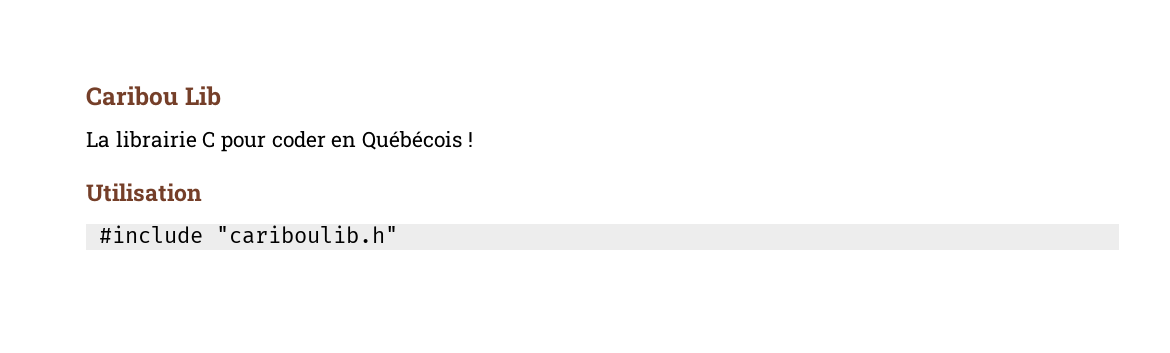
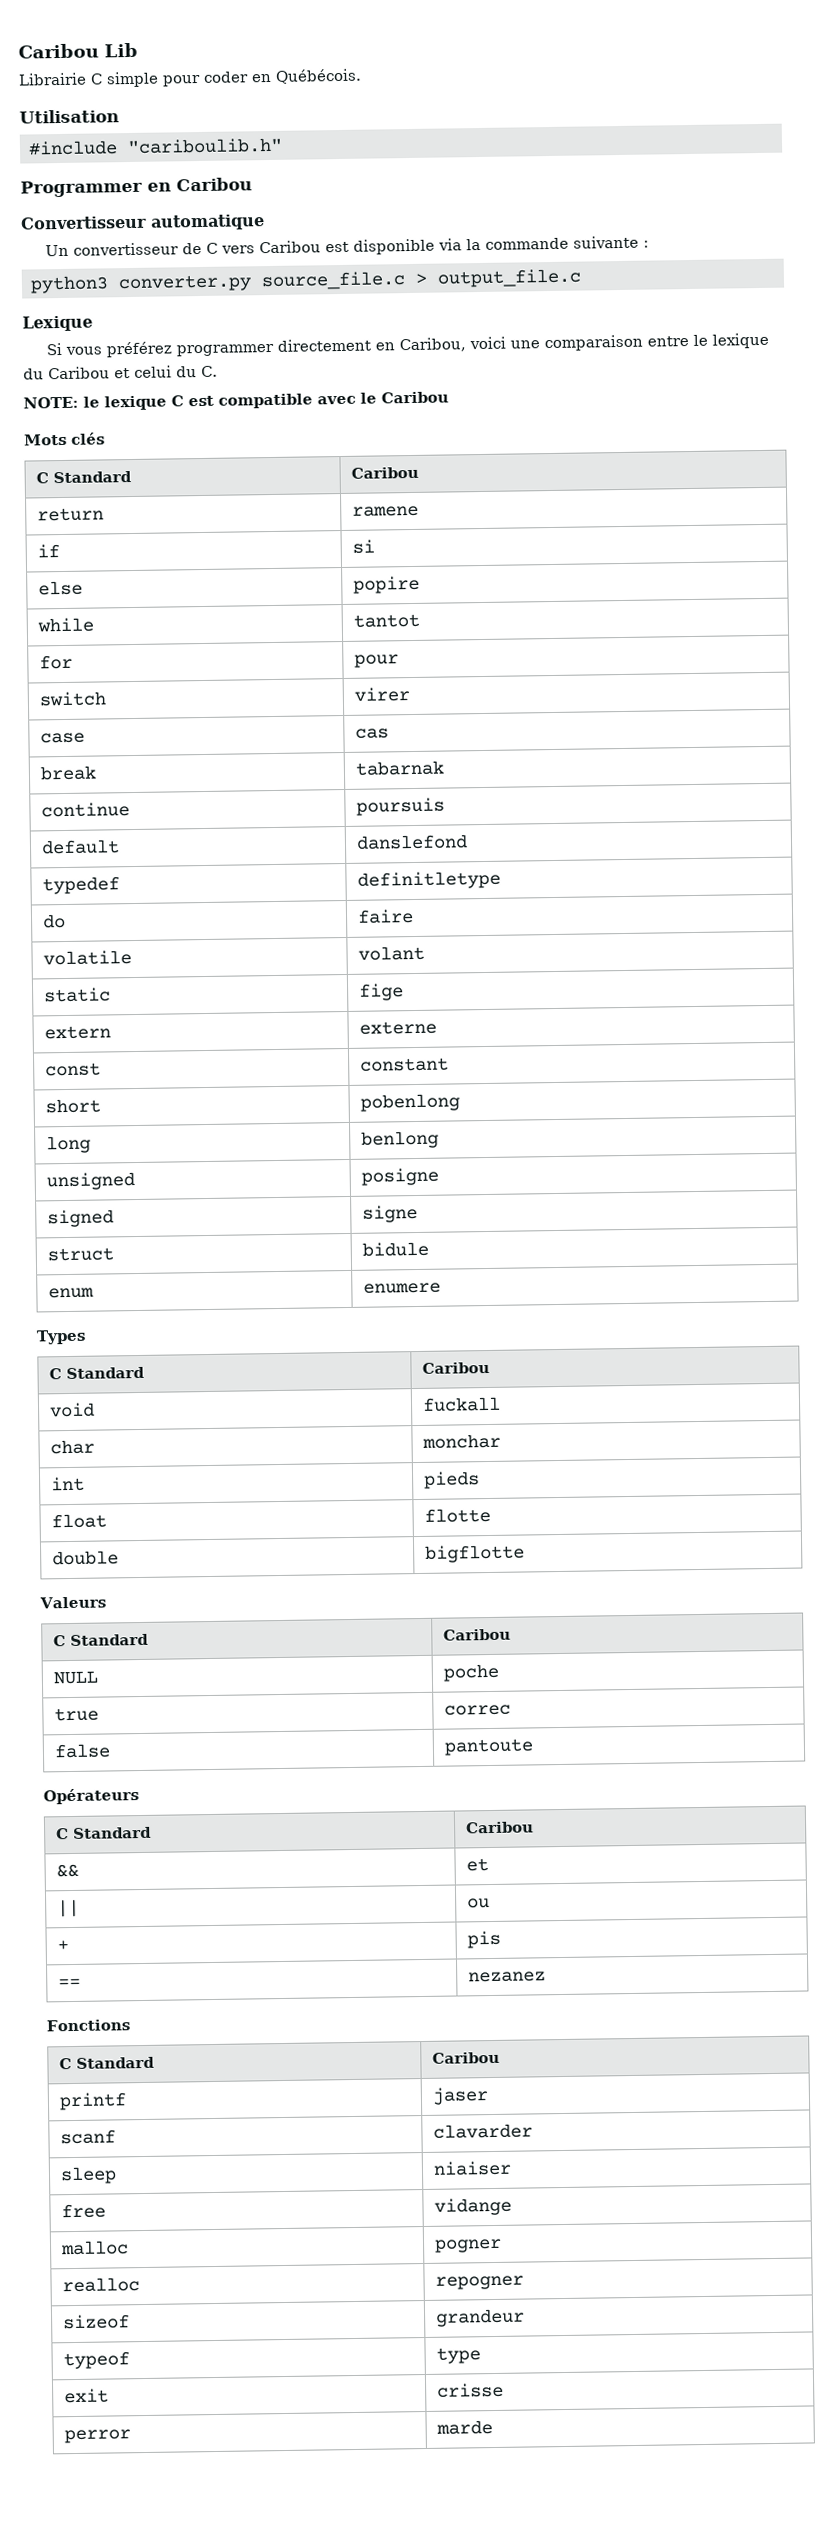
- La librairie C pour coder en Québécois !
+ Librairie C simple pour coder en Québécois.
+ Programmer en Caribou
+ Convertisseur automatique
+ Un convertisseur de C vers Caribou est disponible via la commande suivante :
+ python3 converter.py source_file.c > output_file.c
+ Lexique
+ Si vous préférez programmer directement en Caribou, voici une comparaison entre le lexique du Caribou et celui du C.
+ NOTE: le lexique C est compatible avec le Caribou
+ Mots clés
+ C Standard | Caribou
+ return | ramene
+ if | si
+ else | popire
+ while | tantot
+ for | pour
+ switch | virer
+ case | cas
+ break | tabarnak
+ continue | poursuis
+ default | danslefond
+ typedef | definitletype
+ do | faire
+ volatile | volant
+ static | fige
+ extern | externe
+ const | constant
+ short | pobenlong
+ long | benlong
+ unsigned | posigne
+ signed | signe
+ struct | bidule
+ enum | enumere
+ Types
+ C Standard | Caribou
+ void | fuckall
+ char | monchar
+ int | pieds
+ float | flotte
+ double | bigflotte
+ Valeurs
+ C Standard | Caribou
+ NULL | poche
+ true | correc
+ false | pantoute
+ Opérateurs
+ C Standard | Caribou
+ && | et
+ || | ou
+ + | pis
+ == | nezanez
+ Fonctions
+ C Standard | Caribou
+ printf | jaser
+ scanf | clavarder
+ sleep | niaiser
+ free | vidange
+ malloc | pogner
+ realloc | repogner
+ sizeof | grandeur
+ typeof | type
+ exit | crisse
+ perror | marde

